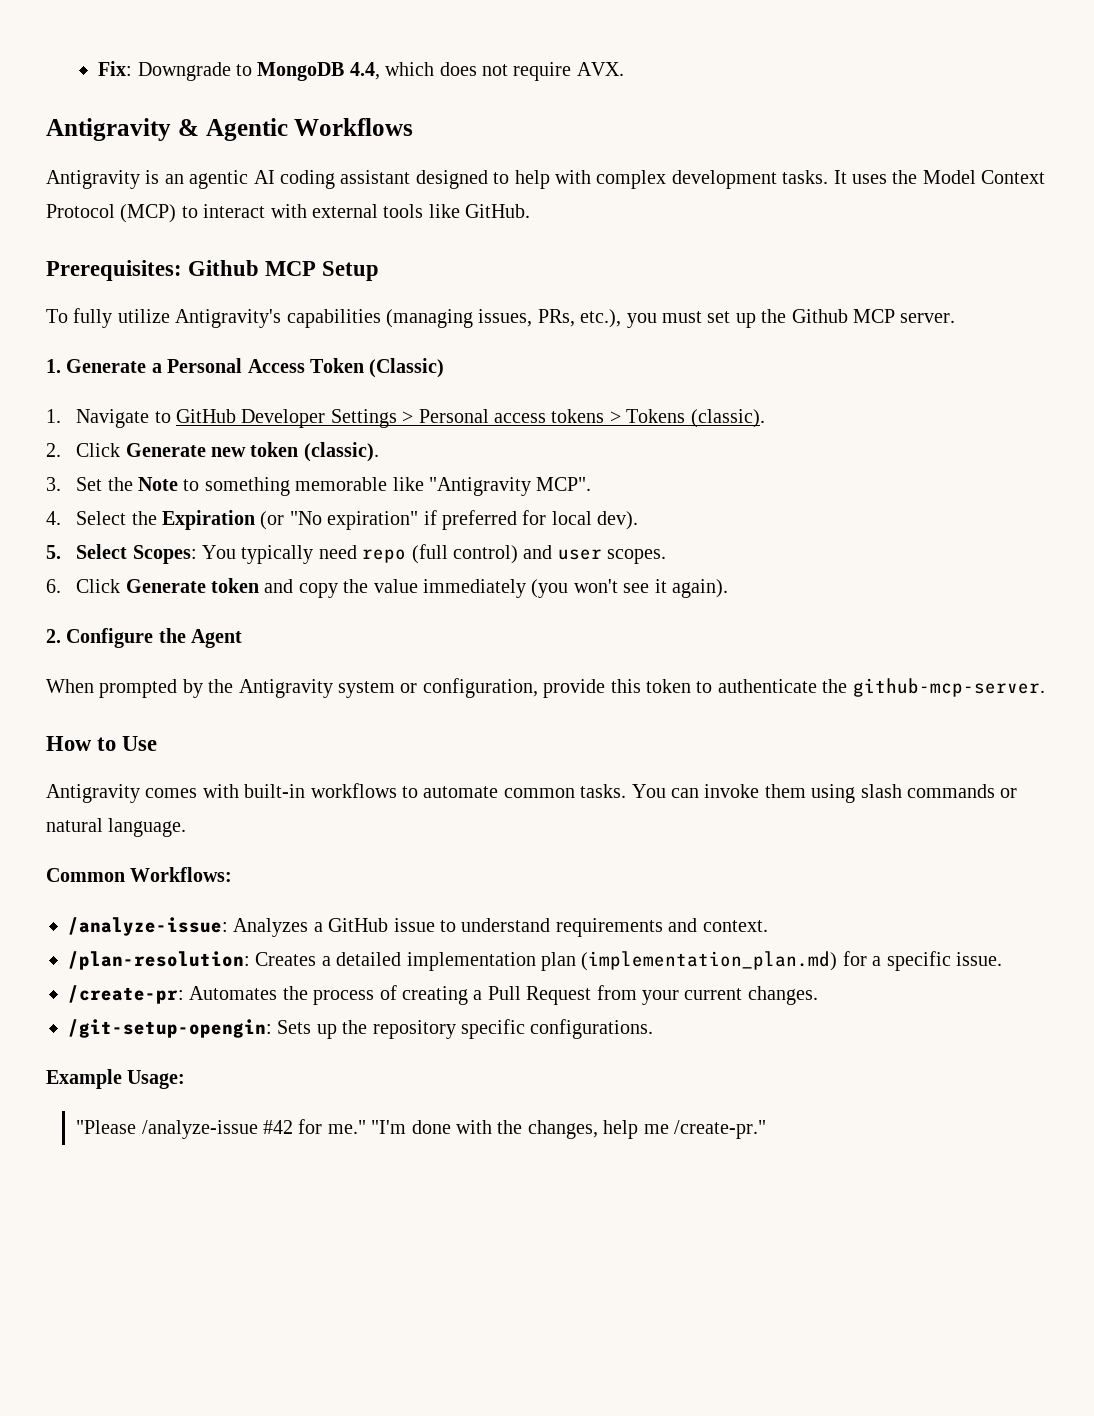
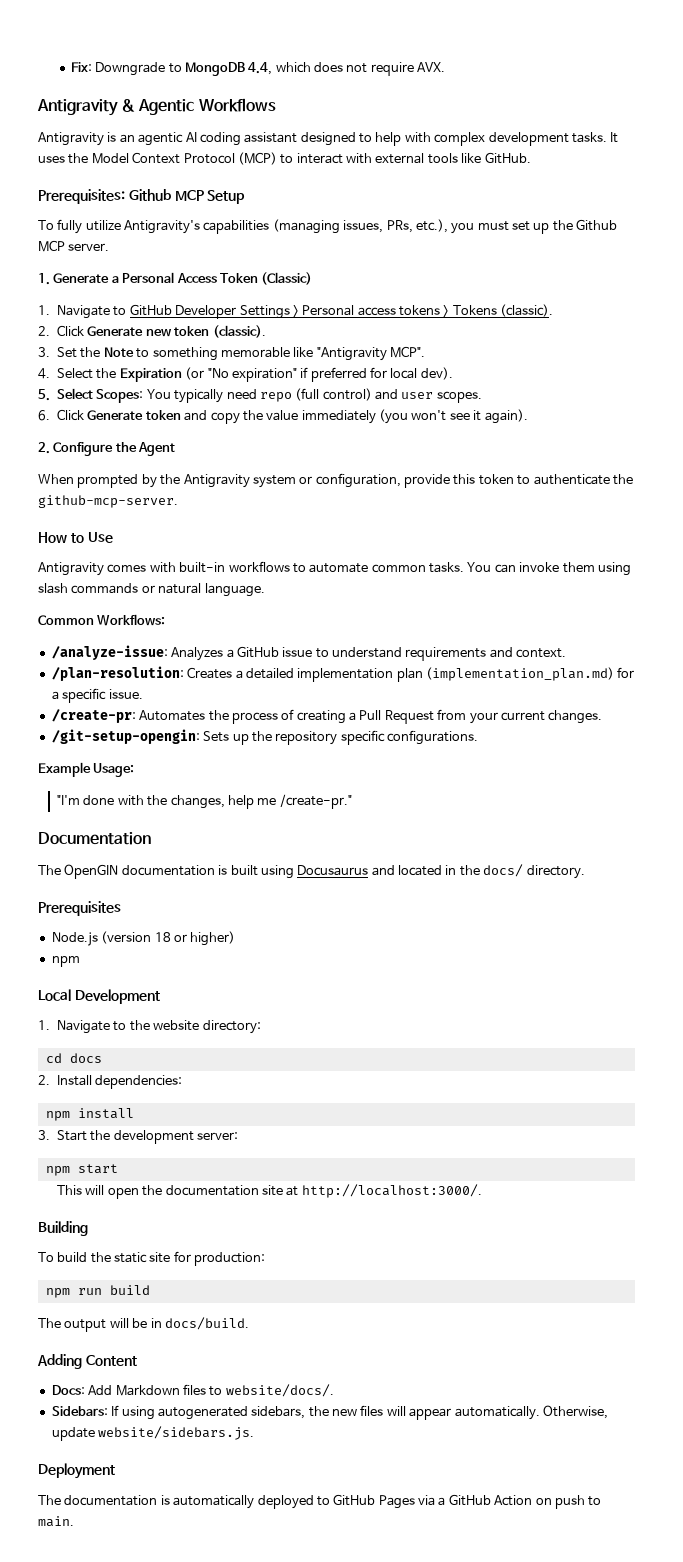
- "Please /analyze-issue #42 for me."
+ Documentation
+ The OpenGIN documentation is built using Docusaurus and located in the docs/ directory.
+ Prerequisites
+ Node.js (version 18 or higher)
+ npm
+ Local Development
+ 1. Navigate to the website directory:
+ cd docs
+ 2. Install dependencies:
+ npm install
+ 3. Start the development server:
+ npm start
+ This will open the documentation site at http://localhost:3000/.
+ Building
+ To build the static site for production:
+ npm run build
+ The output will be in docs/build.
+ Adding Content
+ Docs: Add Markdown files to website/docs/.
+ Sidebars: If using autogenerated sidebars, the new files will appear automatically. Otherwise, update website/sidebars.js.
+ Deployment
+ The documentation is automatically deployed to GitHub Pages via a GitHub Action on push to main.

